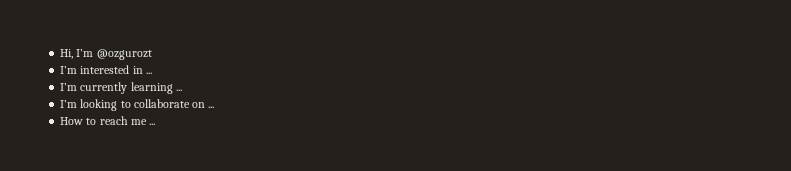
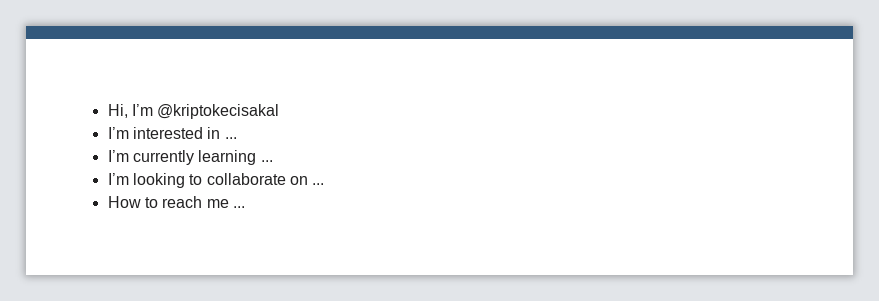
- Hi, I’m @ozgurozt
+ Hi, I’m @kriptokecisakal

